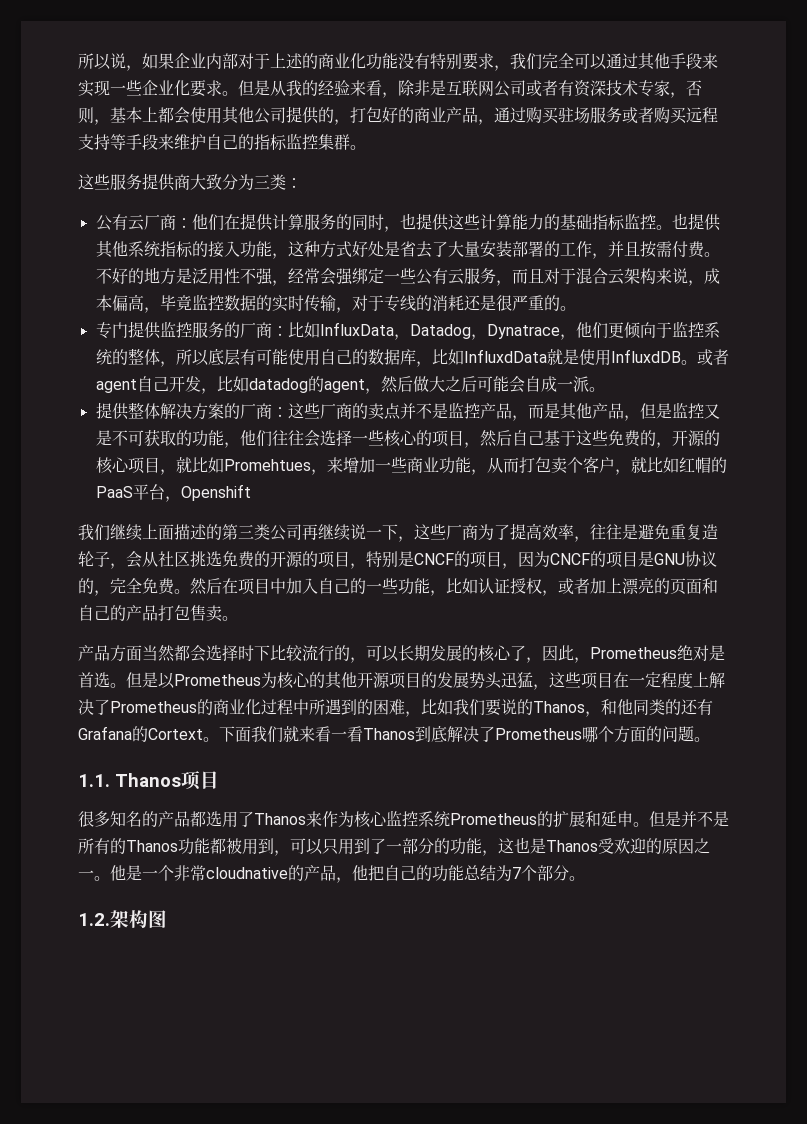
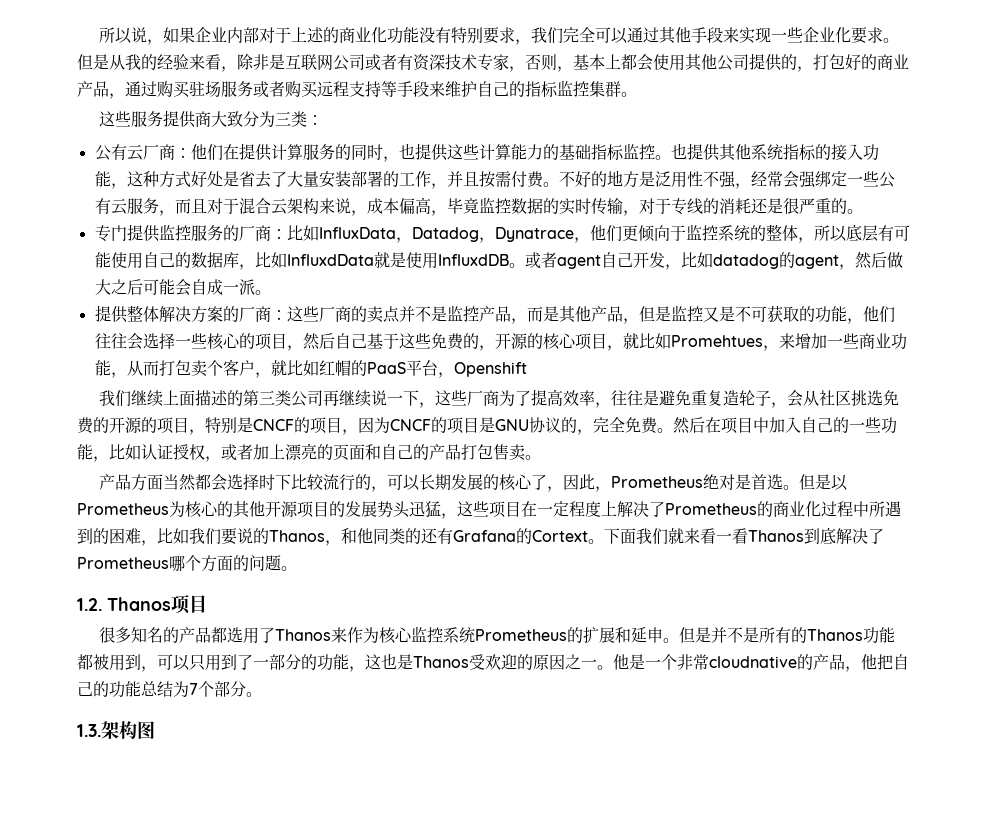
- 1.1. Thanos项目
+ 1.2. Thanos项目
- 1.2.架构图
+ 1.3.架构图

